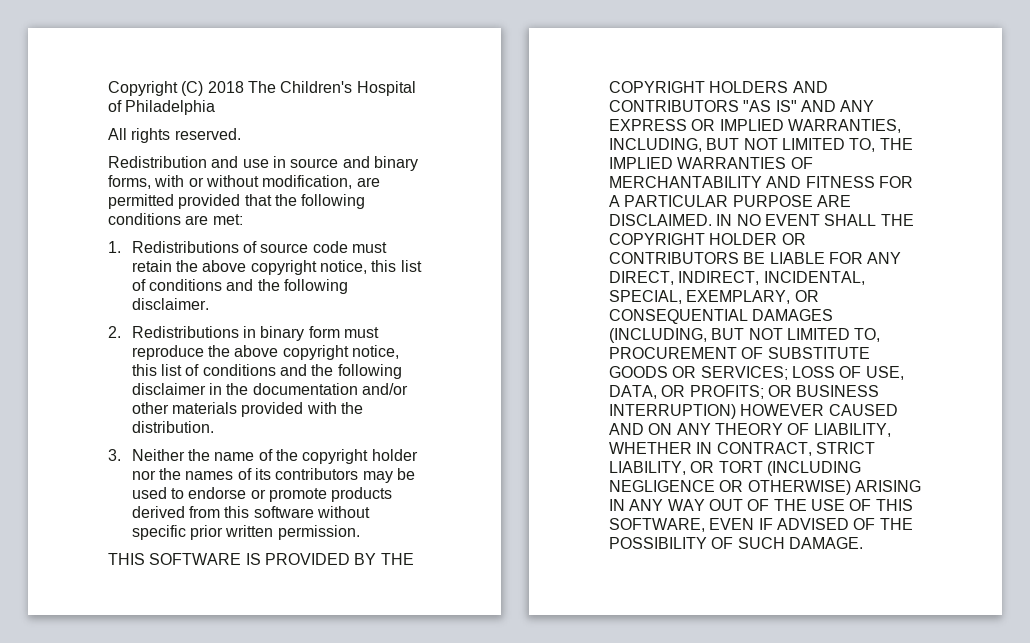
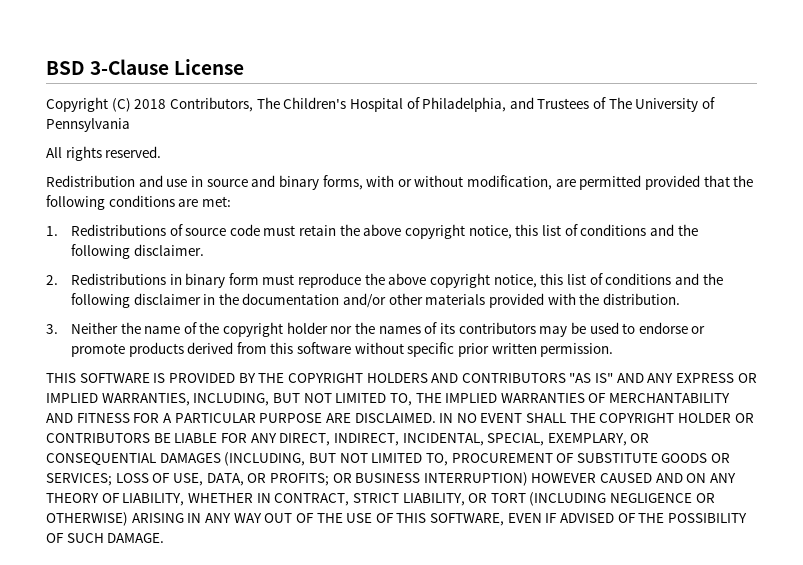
+ BSD 3-Clause License
- Copyright (C) 2018 The Children's Hospital of Philadelphia
+ Copyright (C) 2018 Contributors, The Children's Hospital of Philadelphia, and Trustees of The University of Pennsylvania

